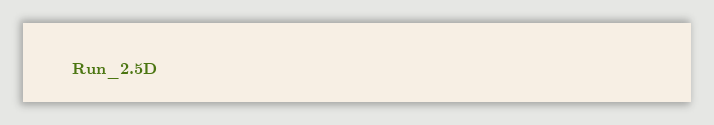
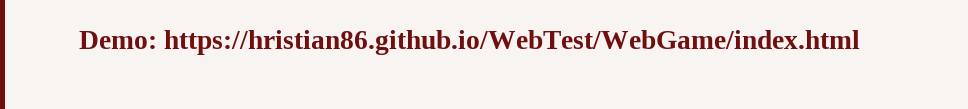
- Run_2.5D
+ Demo: https://hristian86.github.io/WebTest/WebGame/index.html

